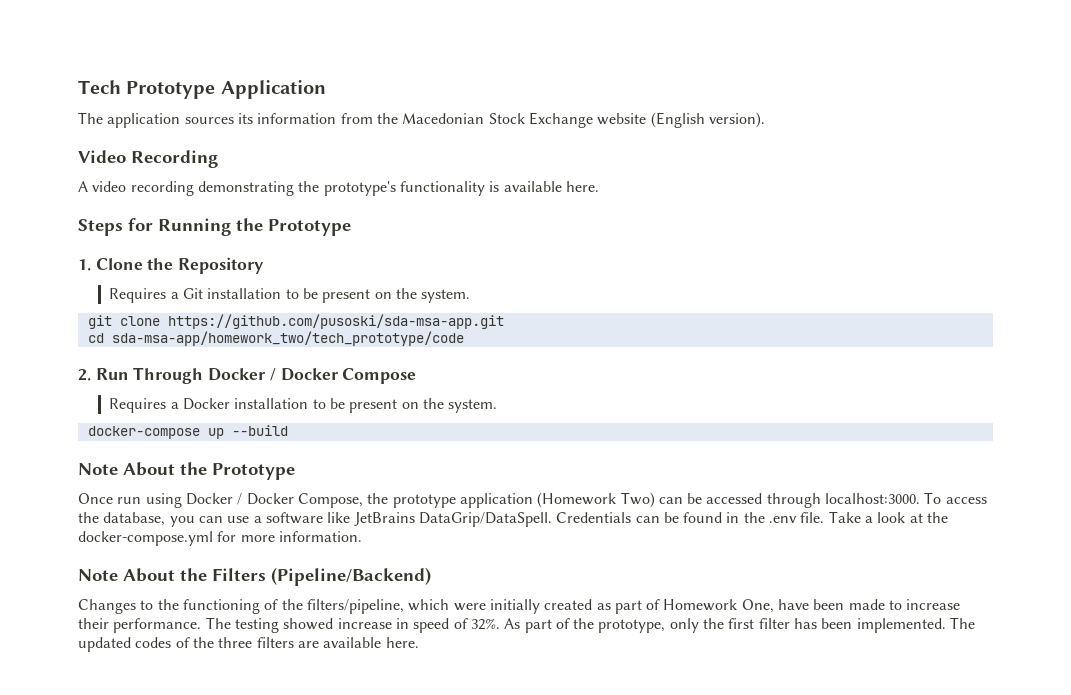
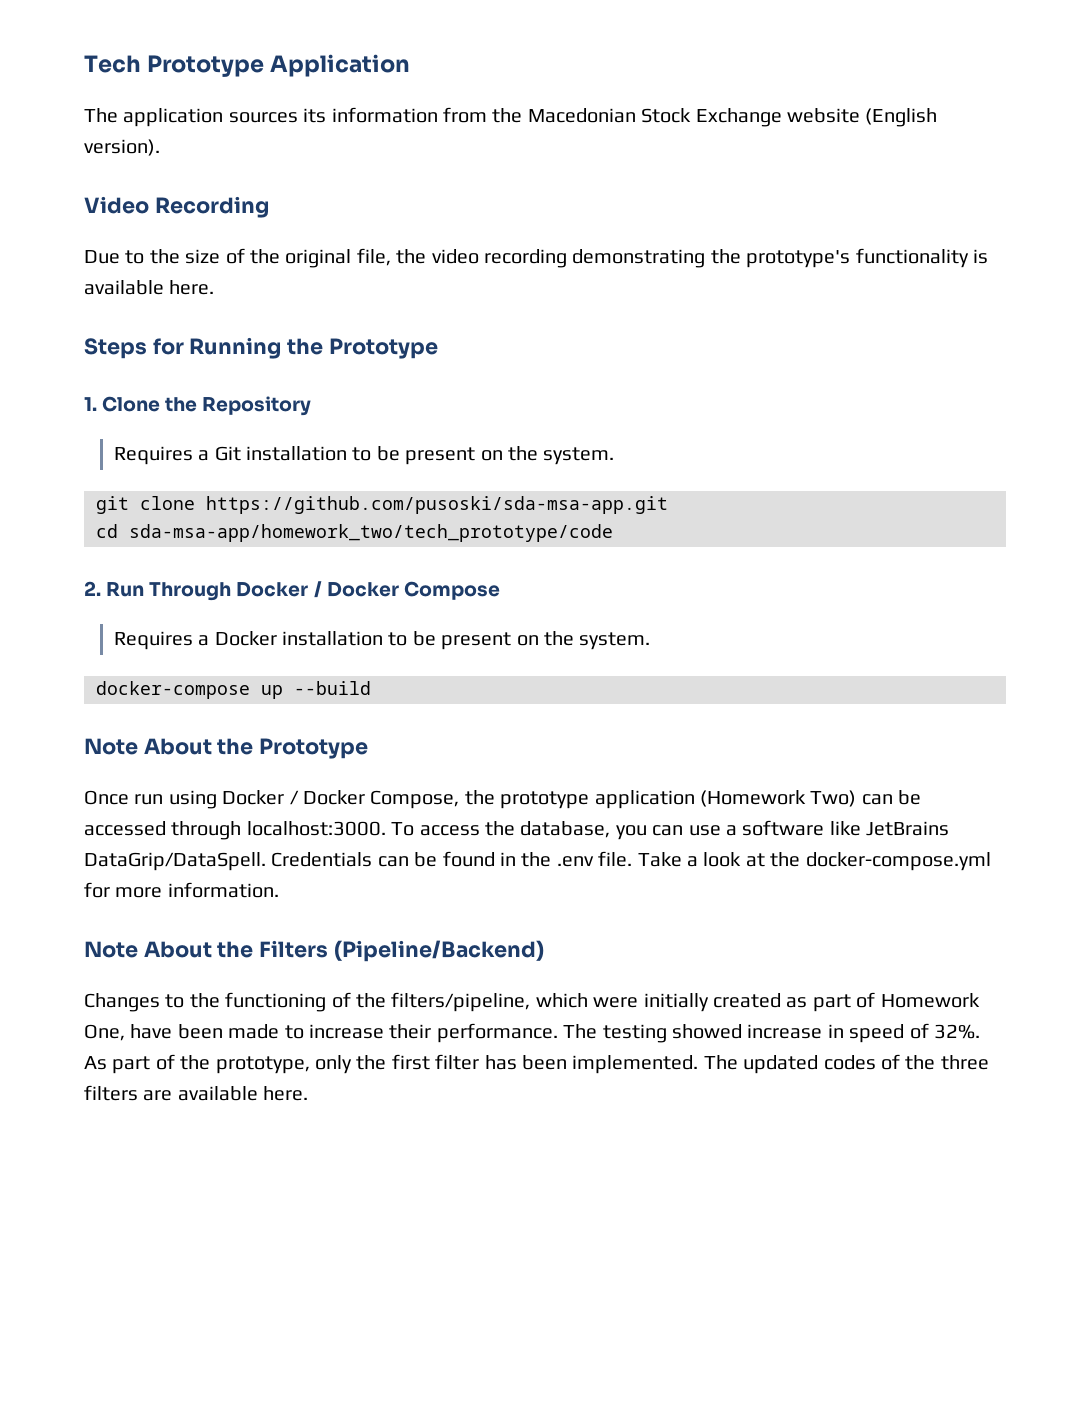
- A video recording demonstrating the prototype's functionality is available here.
+ Due to the size of the original file, the video recording demonstrating the prototype's functionality is available here.

